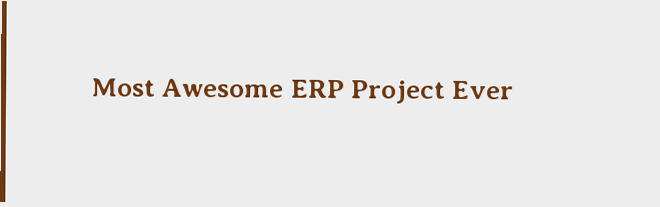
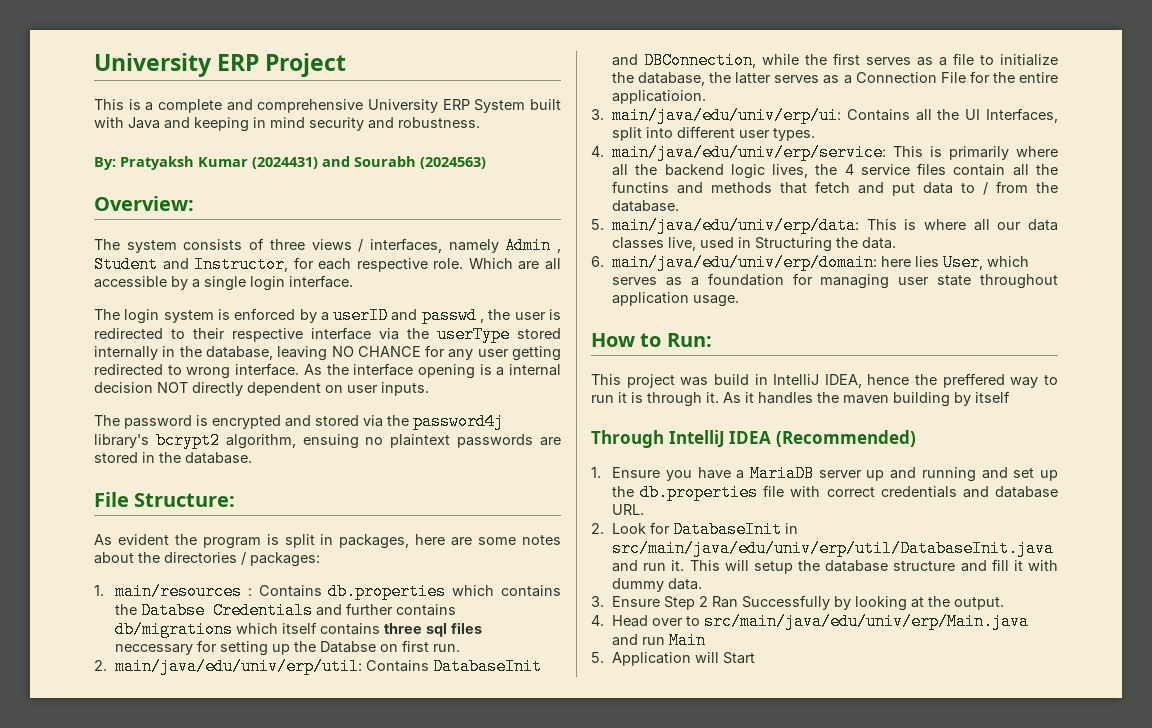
- Most Awesome ERP Project Ever
+ University ERP Project
+ This is a complete and comprehensive University ERP System built with Java and keeping in mind security and robustness.
+ By: Pratyaksh Kumar (2024431) and Sourabh (2024563)
+ Overview:
+ The system consists of three views / interfaces, namely Admin , Student and Instructor, for each respective role. Which are all accessible by a single login interface.
+ The login system is enforced by a userID and passwd , the user is redirected to their respective interface via the userType stored internally in the database, leaving NO CHANCE for any user getting redirected to wrong interface. As the interface opening is a internal decision NOT directly dependent on user inputs.
+ The password is encrypted and stored via the password4j library's bcrypt2 algorithm, ensuing no plaintext passwords are stored in the database.
+ File Structure:
+ As evident the program is split in packages, here are some notes about the directories / packages:
+ 1. main/resources : Contains db.properties which contains the Databse Credentials and further contains db/migrations which itself contains three sql files neccessary for setting up the Databse on first run.
+ 2. main/java/edu/univ/erp/util: Contains DatabaseInit and DBConnection, while the first serves as a file to initialize the database, the latter serves as a Connection File for the entire applicatioion.
+ 3. main/java/edu/univ/erp/ui: Contains all the UI Interfaces, split into different user types.
+ 4. main/java/edu/univ/erp/service: This is primarily where all the backend logic lives, the 4 service files contain all the functins and methods that fetch and put data to / from the database.
+ 5. main/java/edu/univ/erp/data: This is where all our data classes live, used in Structuring the data.
+ 6. main/java/edu/univ/erp/domain: here lies User, which serves as a foundation for managing user state throughout application usage.
+ How to Run:
+ This project was build in IntelliJ IDEA, hence the preffered way to run it is through it. As it handles the maven building by itself
+ Through IntelliJ IDEA (Recommended)
+ 1. Ensure you have a MariaDB server up and running and set up the db.properties file with correct credentials and database URL.
+ 2. Look for DatabaseInit in src/main/java/edu/univ/erp/util/DatabaseInit.java and run it. This will setup the database structure and fill it with dummy data.
+ 3. Ensure Step 2 Ran Successfully by looking at the output.
+ 4. Head over to src/main/java/edu/univ/erp/Main.java and run Main
+ 5. Application will Start

